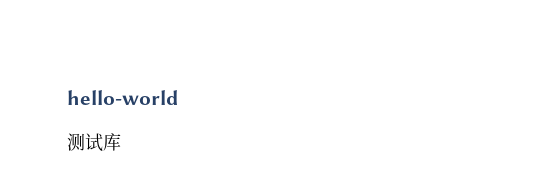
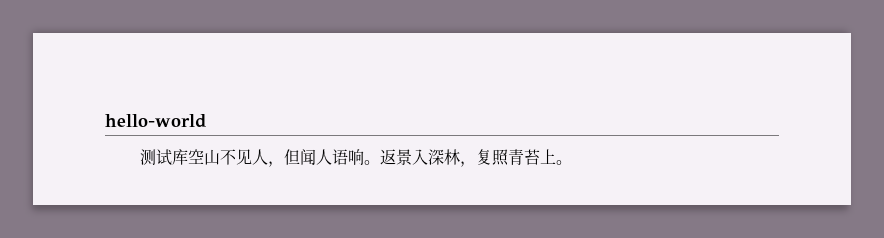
- 测试库
+ 测试库空山不见人，但闻人语响。返景入深林，复照青苔上。

